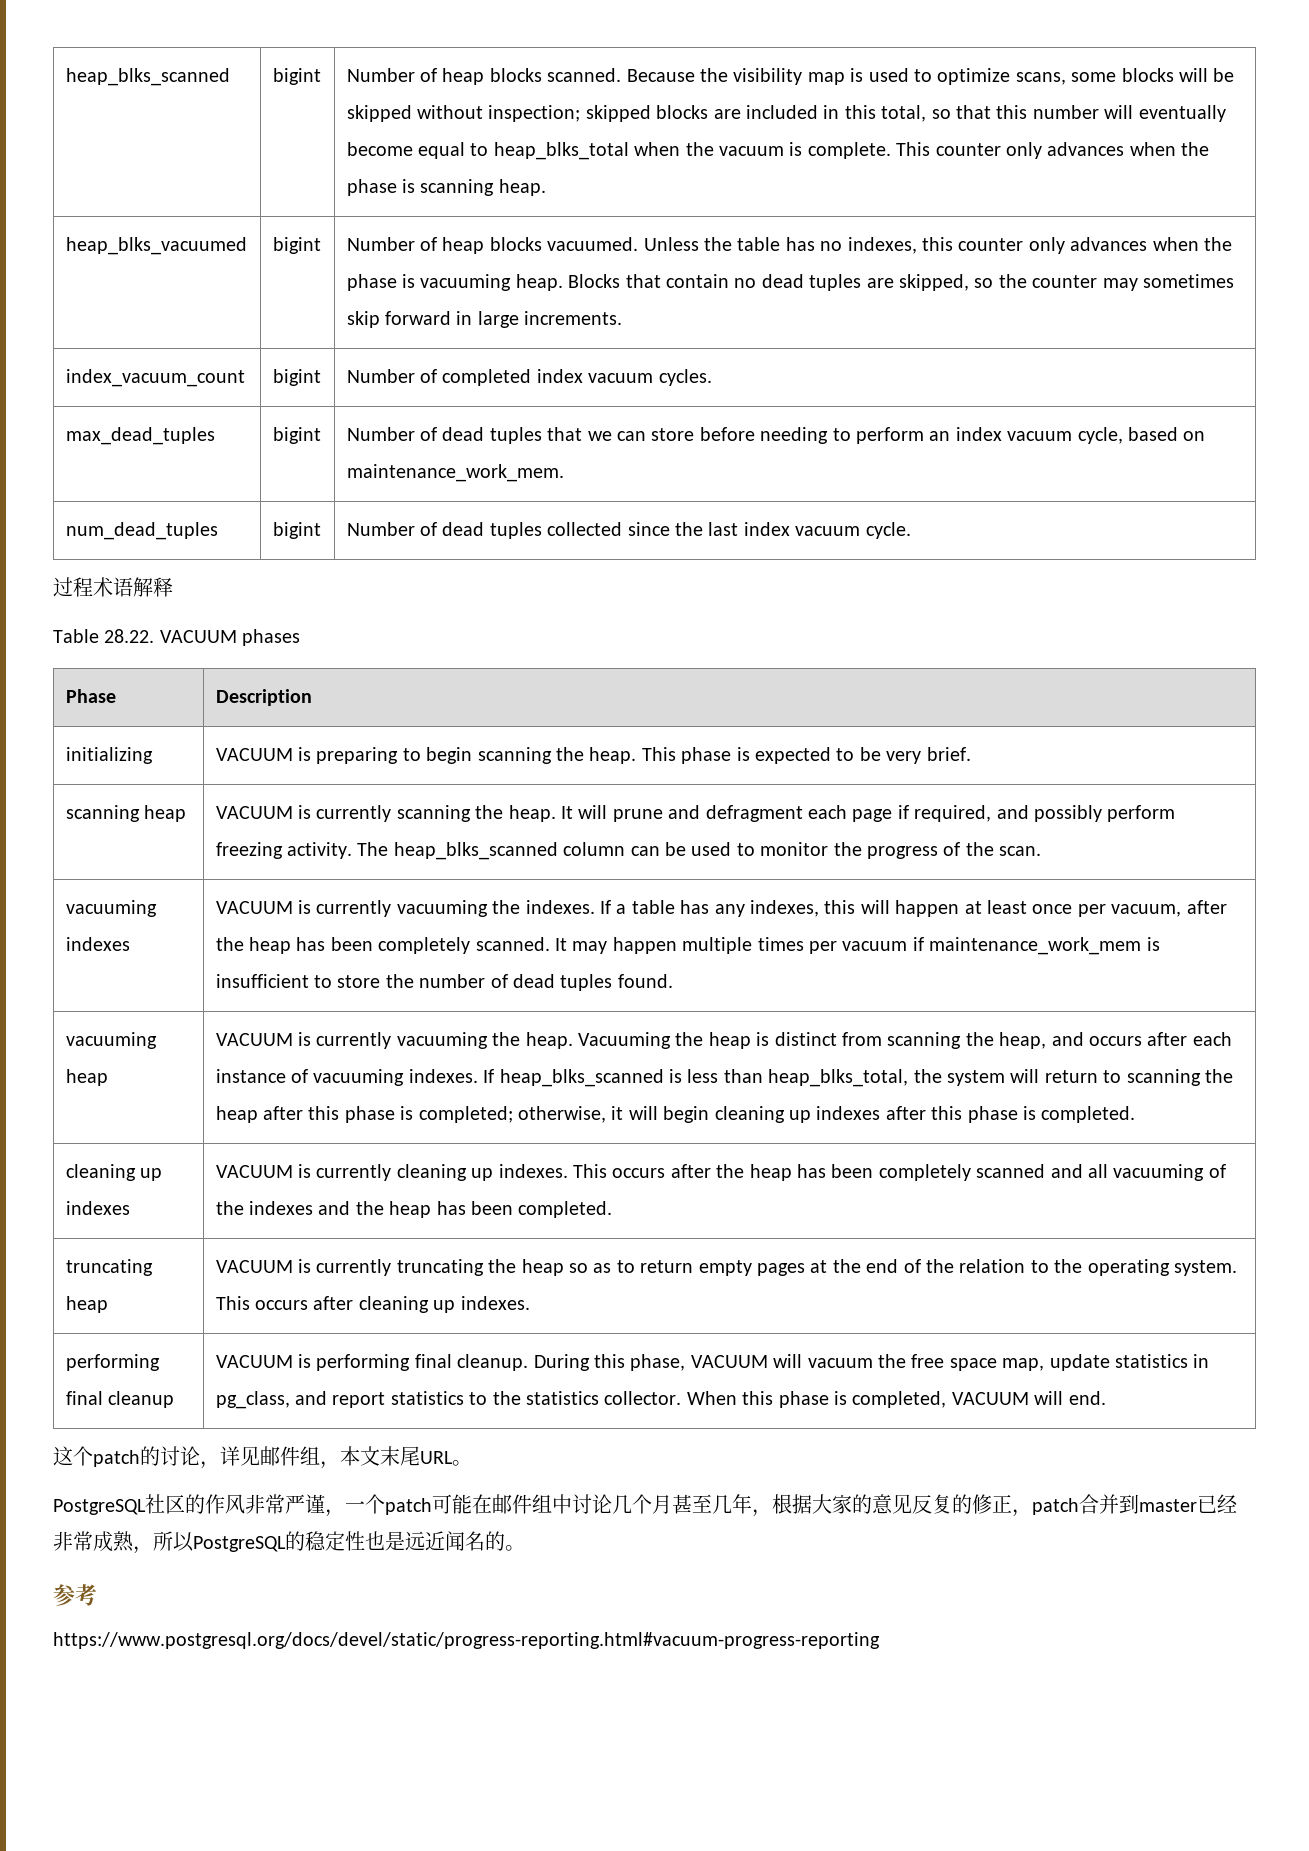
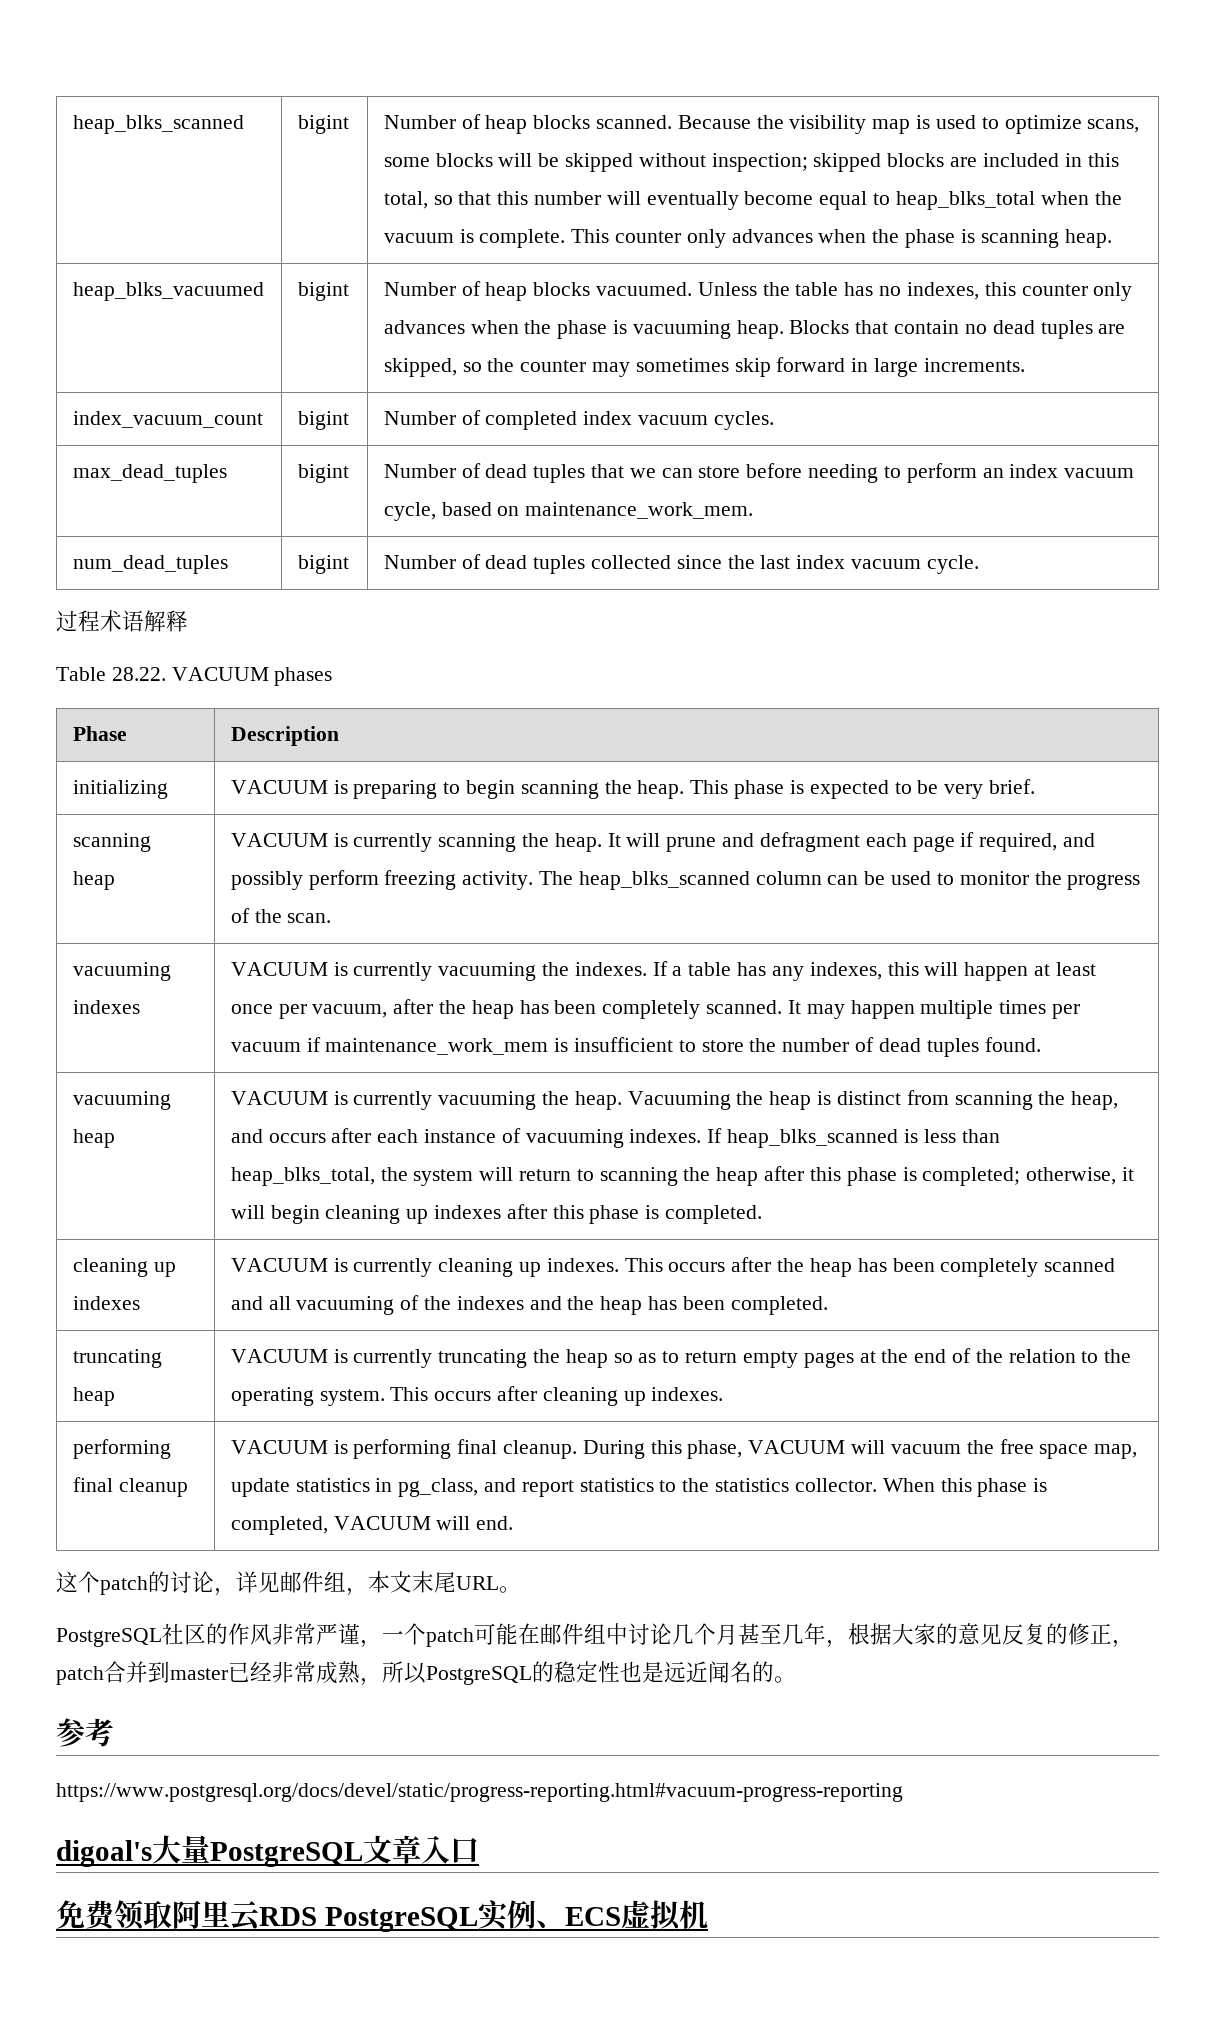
+ digoal's大量PostgreSQL文章入口
+ 免费领取阿里云RDS PostgreSQL实例、ECS虚拟机

